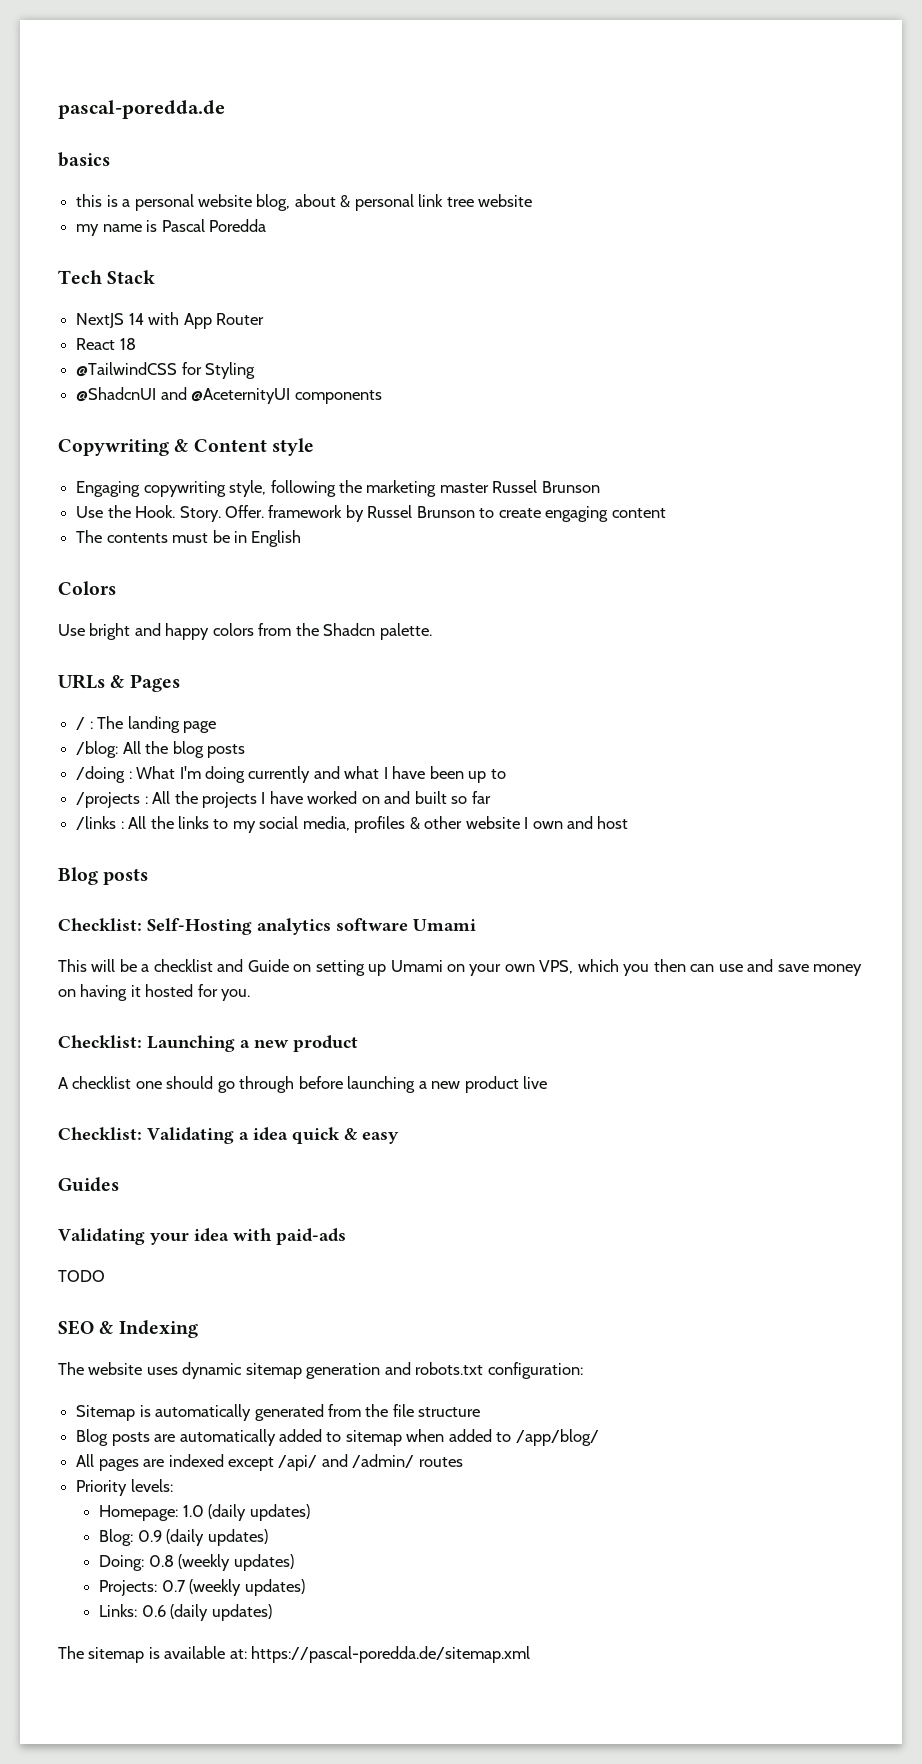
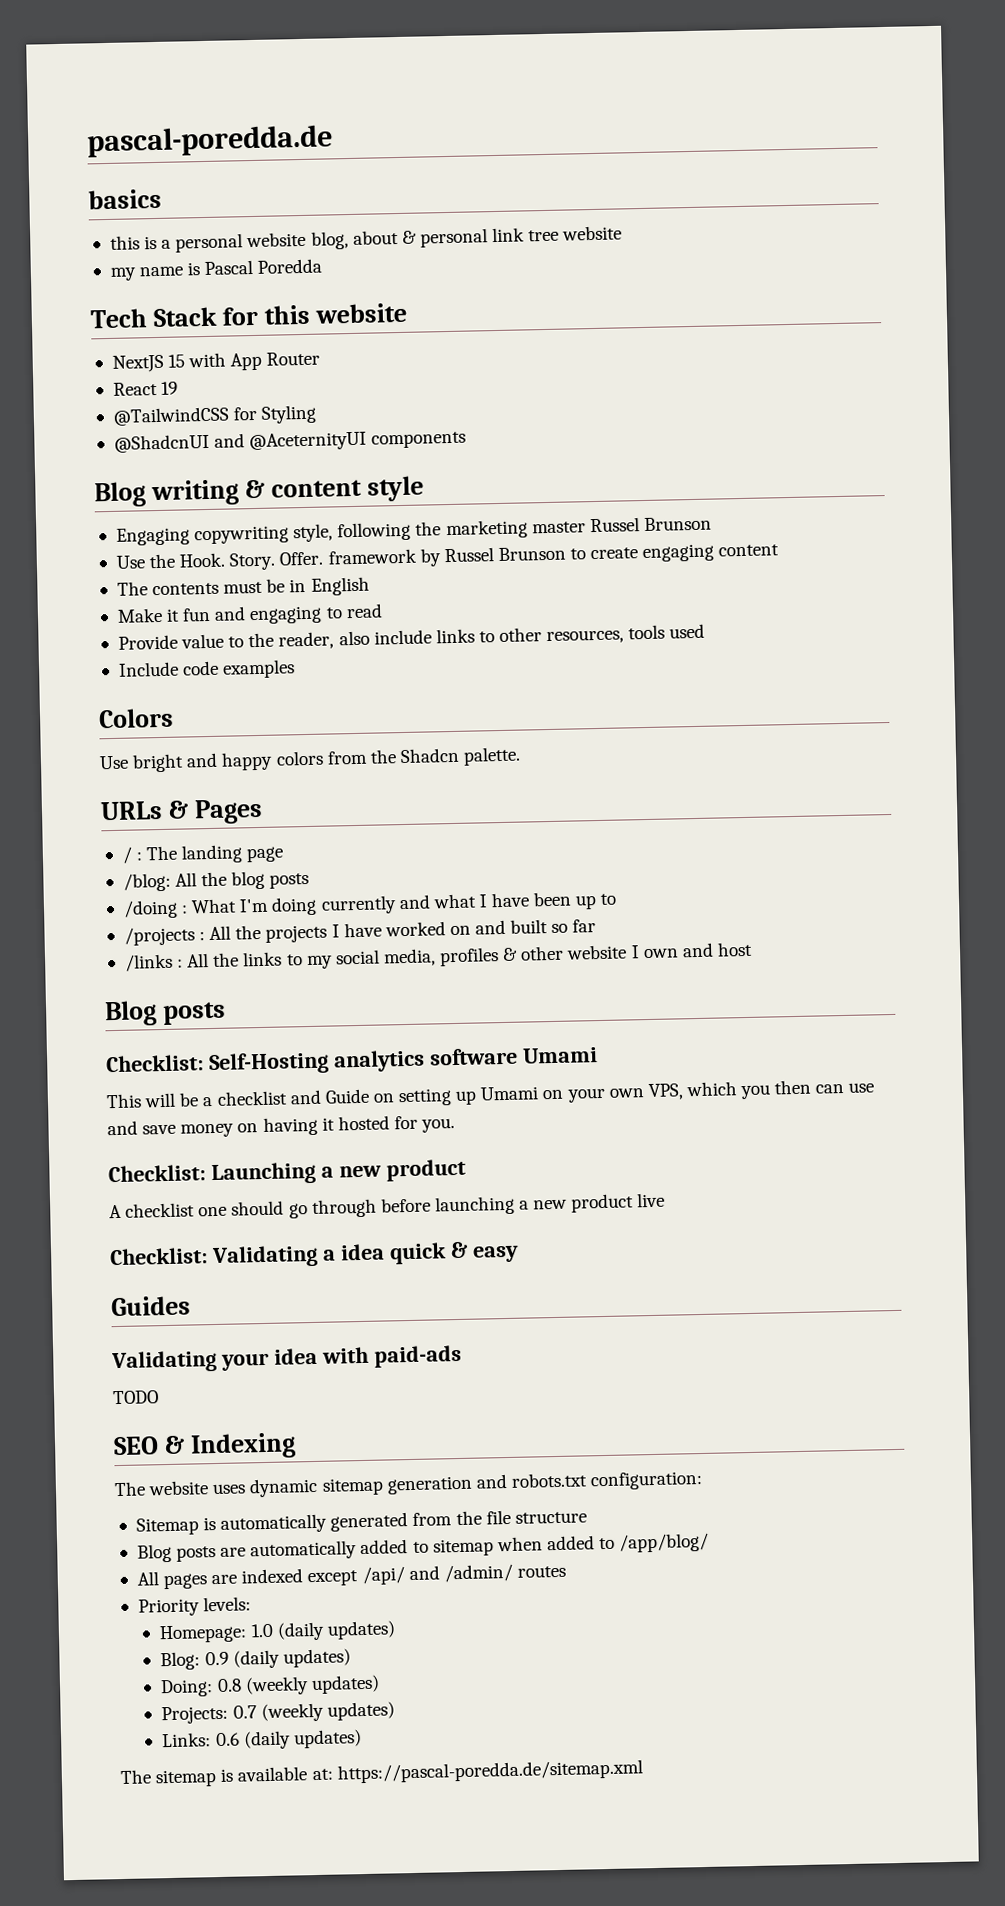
- Tech Stack
+ Tech Stack for this website
- NextJS 14 with App Router
+ NextJS 15 with App Router
- React 18
+ React 19
- Copywriting & Content style
+ Blog writing & content style
+ Make it fun and engaging to read
+ Provide value to the reader, also include links to other resources, tools used
+ Include code examples

